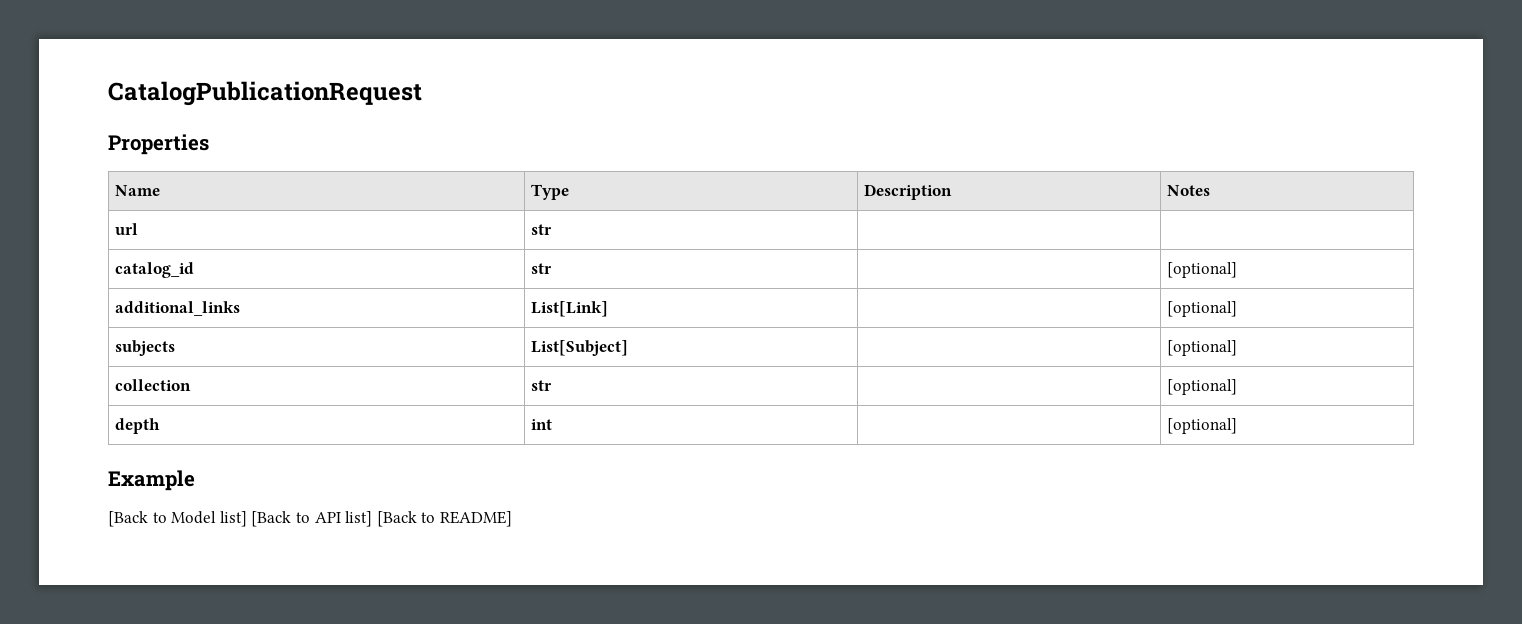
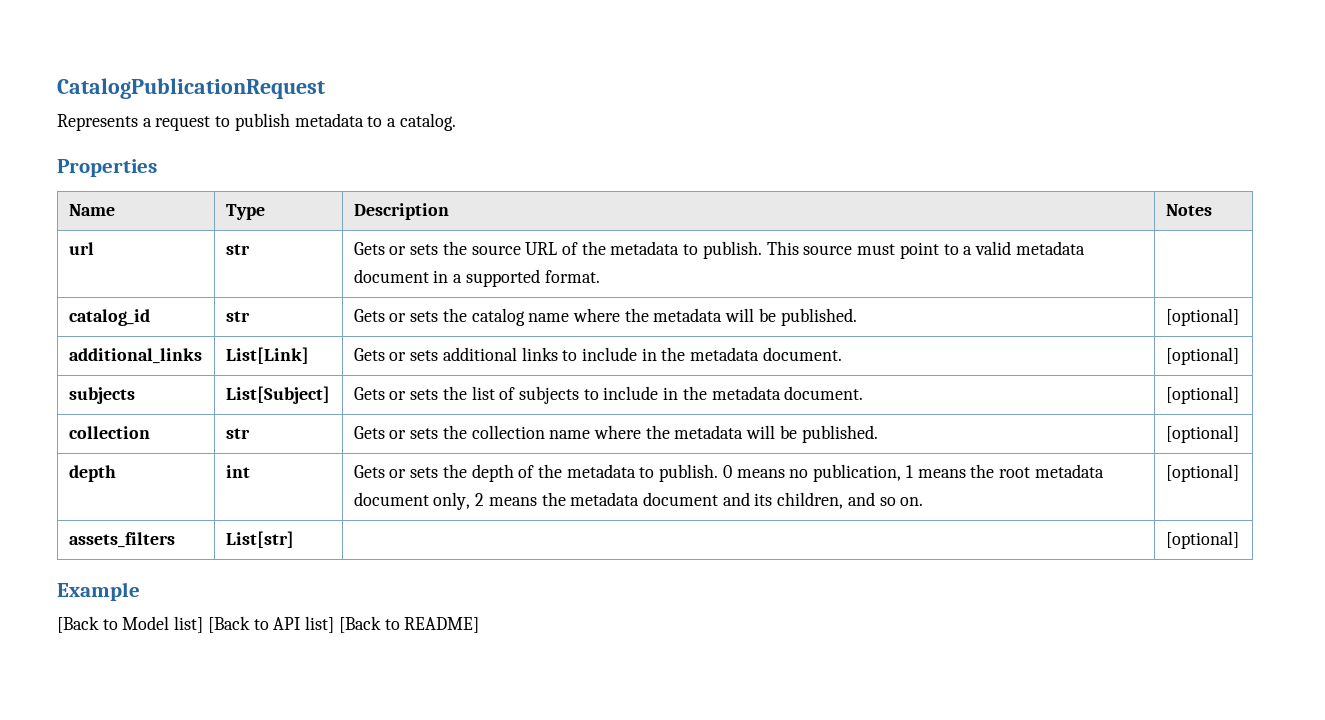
+ Represents a request to publish metadata to a catalog.
- url | str | |
- catalog_id | str | | [optional]
- additional_links | List[Link] | | [optional]
- subjects | List[Subject] | | [optional]
- collection | str | | [optional]
- depth | int | | [optional]
+ url | str | Gets or sets the source URL of the metadata to publish. This source must point to a valid metadata document in a supported format. |
+ catalog_id | str | Gets or sets the catalog name where the metadata will be published. | [optional]
+ additional_links | List[Link] | Gets or sets additional links to include in the metadata document. | [optional]
+ subjects | List[Subject] | Gets or sets the list of subjects to include in the metadata document. | [optional]
+ collection | str | Gets or sets the collection name where the metadata will be published. | [optional]
+ depth | int | Gets or sets the depth of the metadata to publish. 0 means no publication, 1 means the root metadata document only, 2 means the metadata document and its children, and so on. | [optional]
+ assets_filters | List[str] | | [optional]

